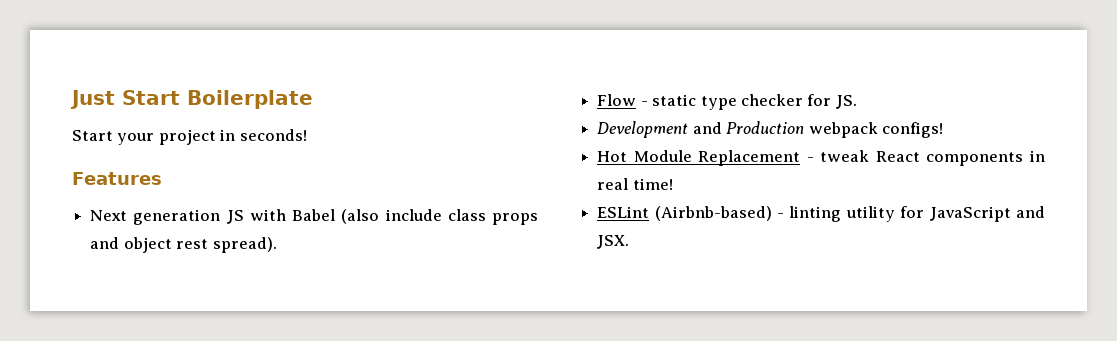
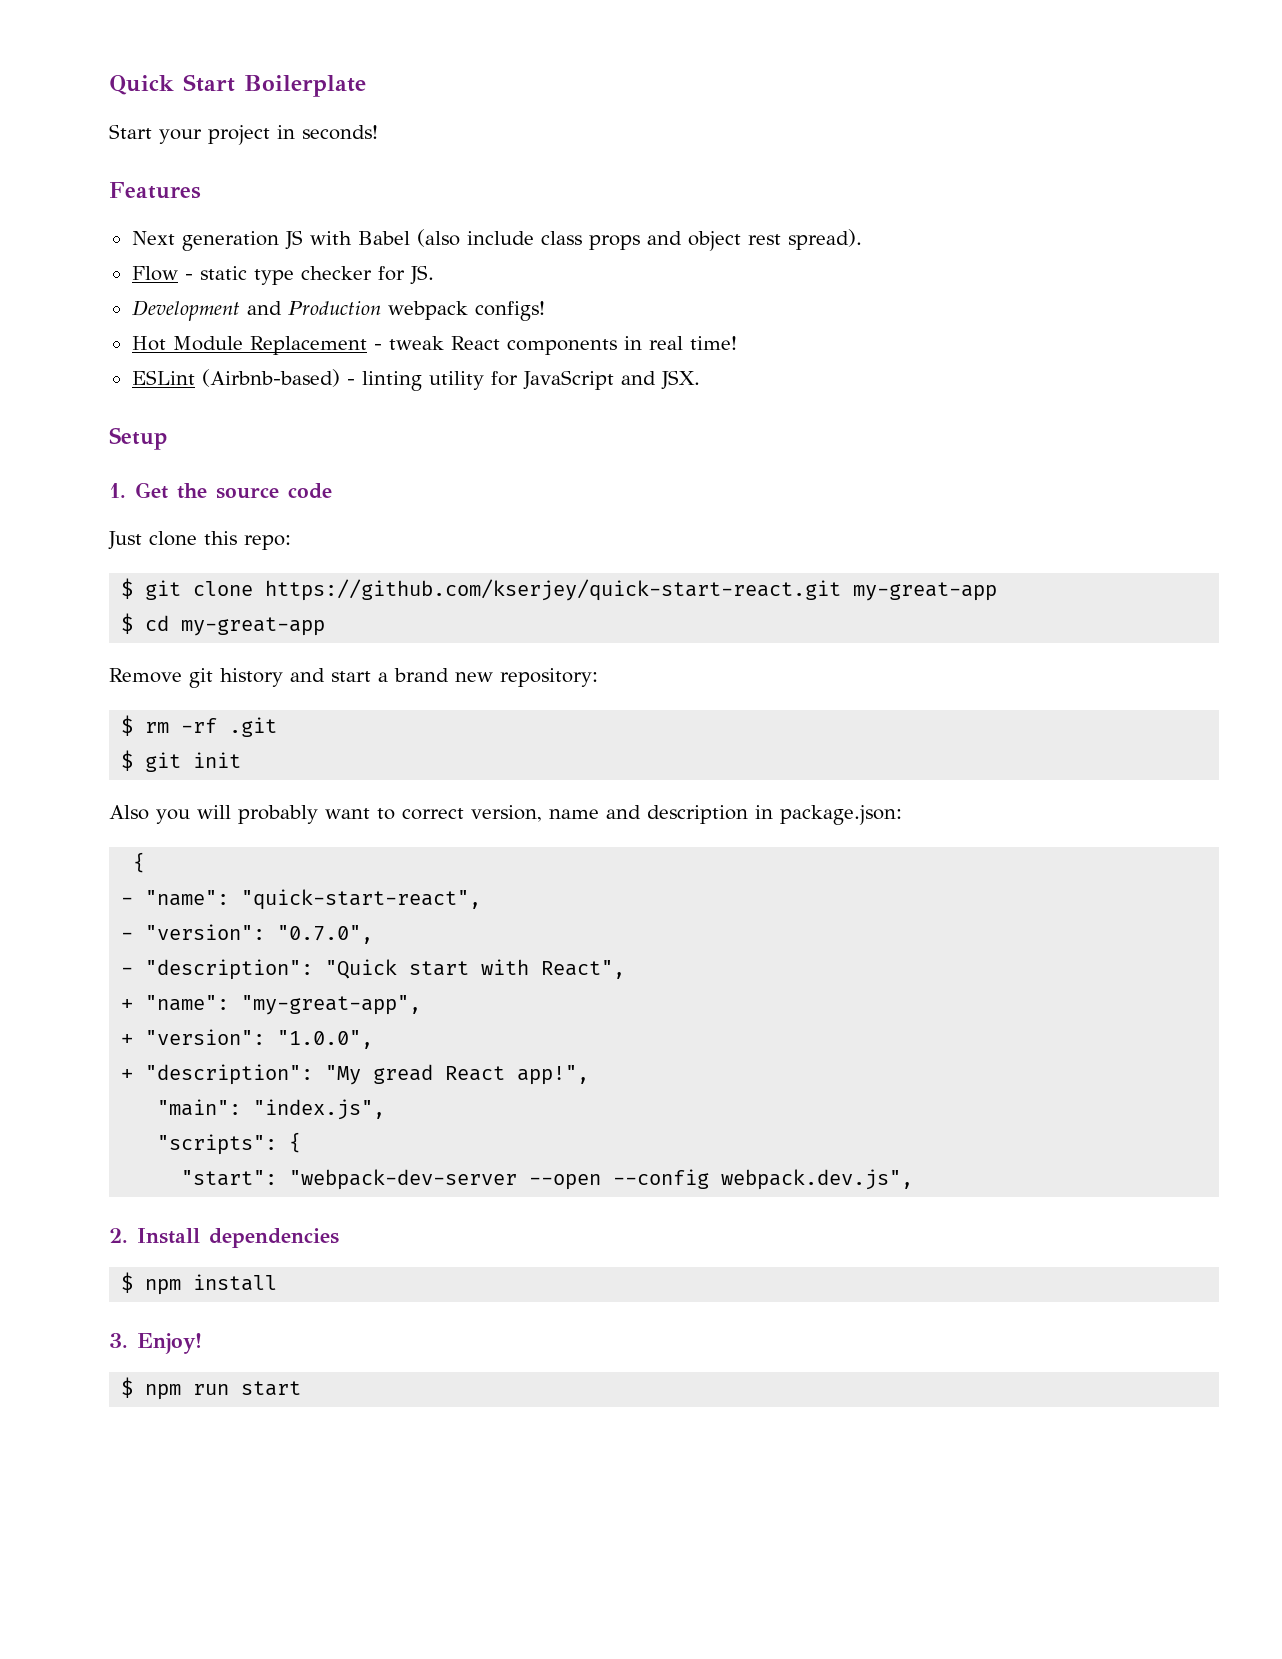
- Just Start Boilerplate
+ Quick Start Boilerplate
+ Setup
+ 1. Get the source code
+ Just clone this repo:
+ $ git clone https://github.com/kserjey/quick-start-react.git my-great-app
+ $ cd my-great-app
+ Remove git history and start a brand new repository:
+ $ rm -rf .git
+ $ git init
+ Also you will probably want to correct version, name and description in package.json:
+ {
+ - "name": "quick-start-react",
+ - "version": "0.7.0",
+ - "description": "Quick start with React",
+ + "name": "my-great-app",
+ + "version": "1.0.0",
+ + "description": "My gread React app!",
+ "main": "index.js",
+ "scripts": {
+ "start": "webpack-dev-server --open --config webpack.dev.js",
+ 2. Install dependencies
+ $ npm install
+ 3. Enjoy!
+ $ npm run start

